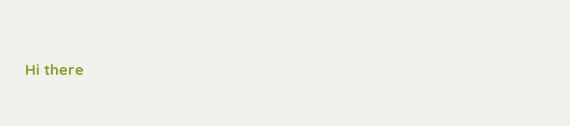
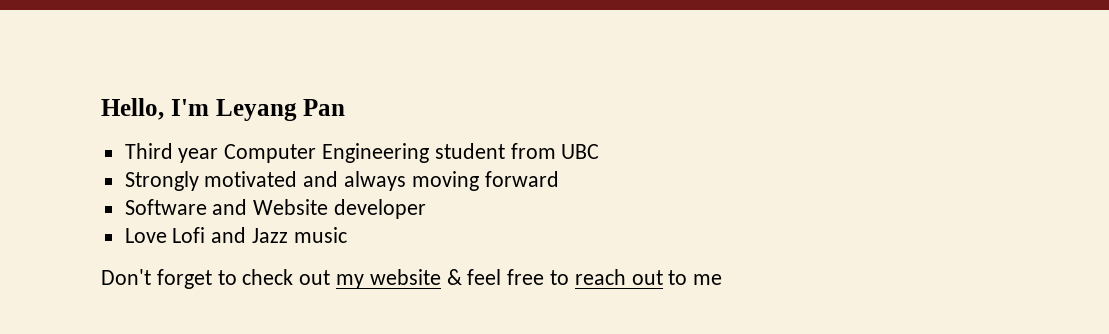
- Hi there
+ Hello, I'm Leyang Pan
+ Third year Computer Engineering student from UBC
+ Strongly motivated and always moving forward
+ Software and Website developer
+ Love Lofi and Jazz music
+ Don't forget to check out my website & feel free to reach out to me

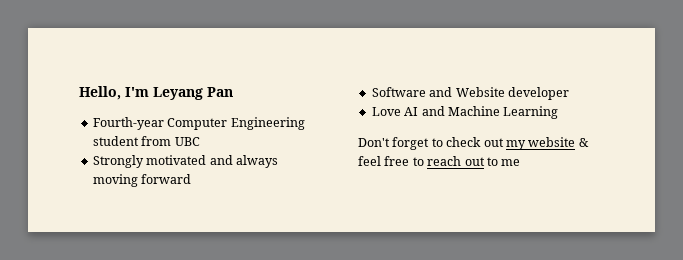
- Third year Computer Engineering student from UBC
+ Fourth-year Computer Engineering student from UBC
- Love Lofi and Jazz music
+ Love AI and Machine Learning

